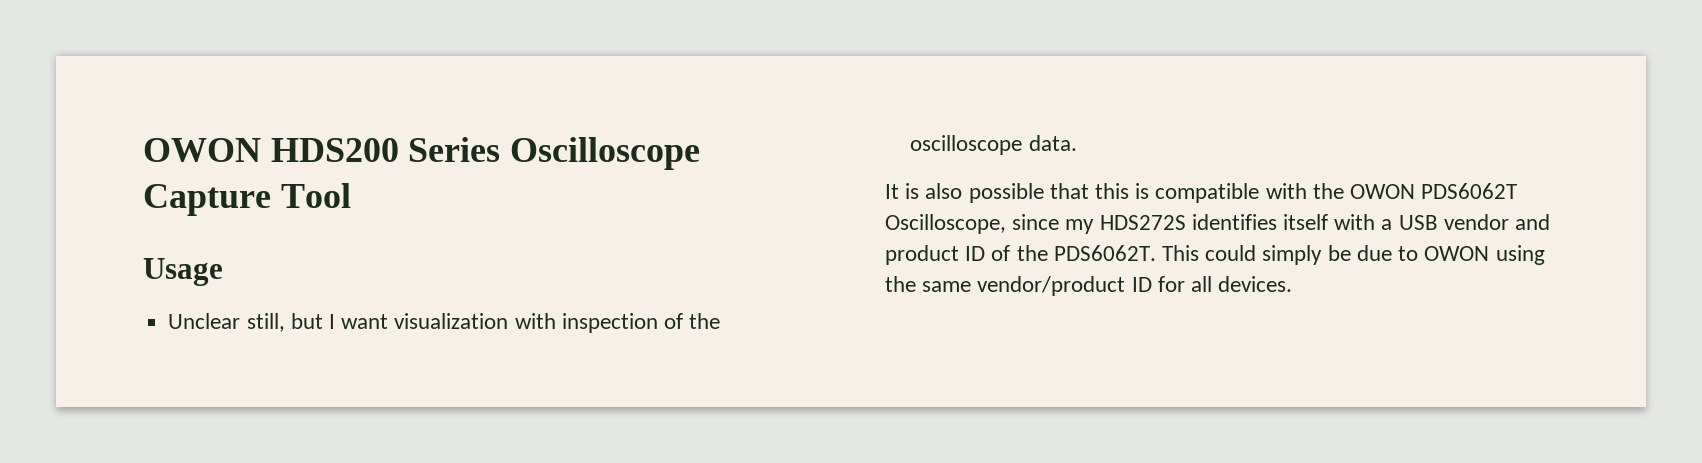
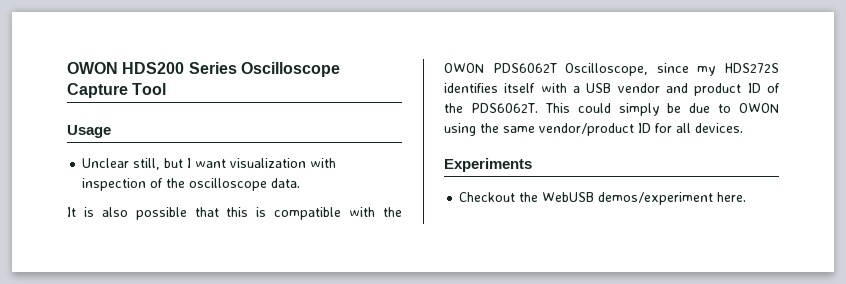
+ Experiments
+ Checkout the WebUSB demos/experiment here.

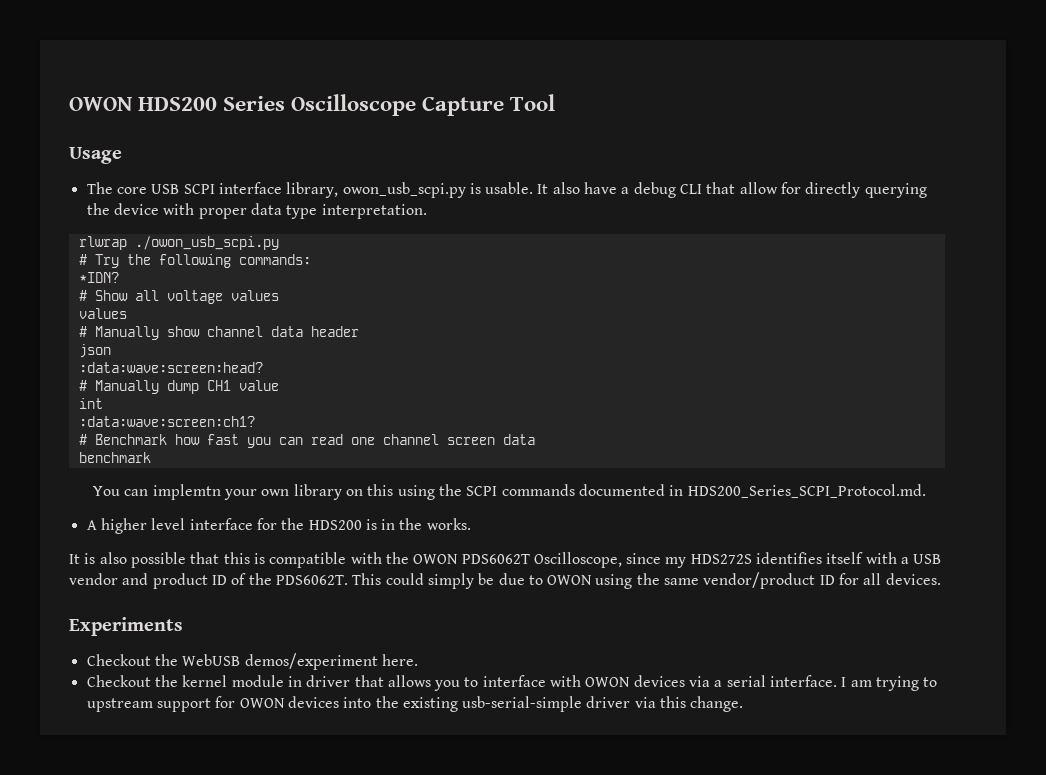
- Unclear still, but I want visualization with inspection of the oscilloscope data.
+ The core USB SCPI interface library, owon_usb_scpi.py is usable. It also have a debug CLI that allow for directly querying the device with proper data type interpretation.
+ rlwrap ./owon_usb_scpi.py
+ # Try the following commands:
+ *IDN?
+ # Show all voltage values
+ values
+ # Manually show channel data header
+ json
+ :data:wave:screen:head?
+ # Manually dump CH1 value
+ int
+ :data:wave:screen:ch1?
+ # Benchmark how fast you can read one channel screen data
+ benchmark
+ You can implemtn your own library on this using the SCPI commands documented in HDS200_Series_SCPI_Protocol.md.
+ A higher level interface for the HDS200 is in the works.
+ Checkout the kernel module in driver that allows you to interface with OWON devices via a serial interface. I am trying to upstream support for OWON devices into the existing usb-serial-simple driver via this change.

